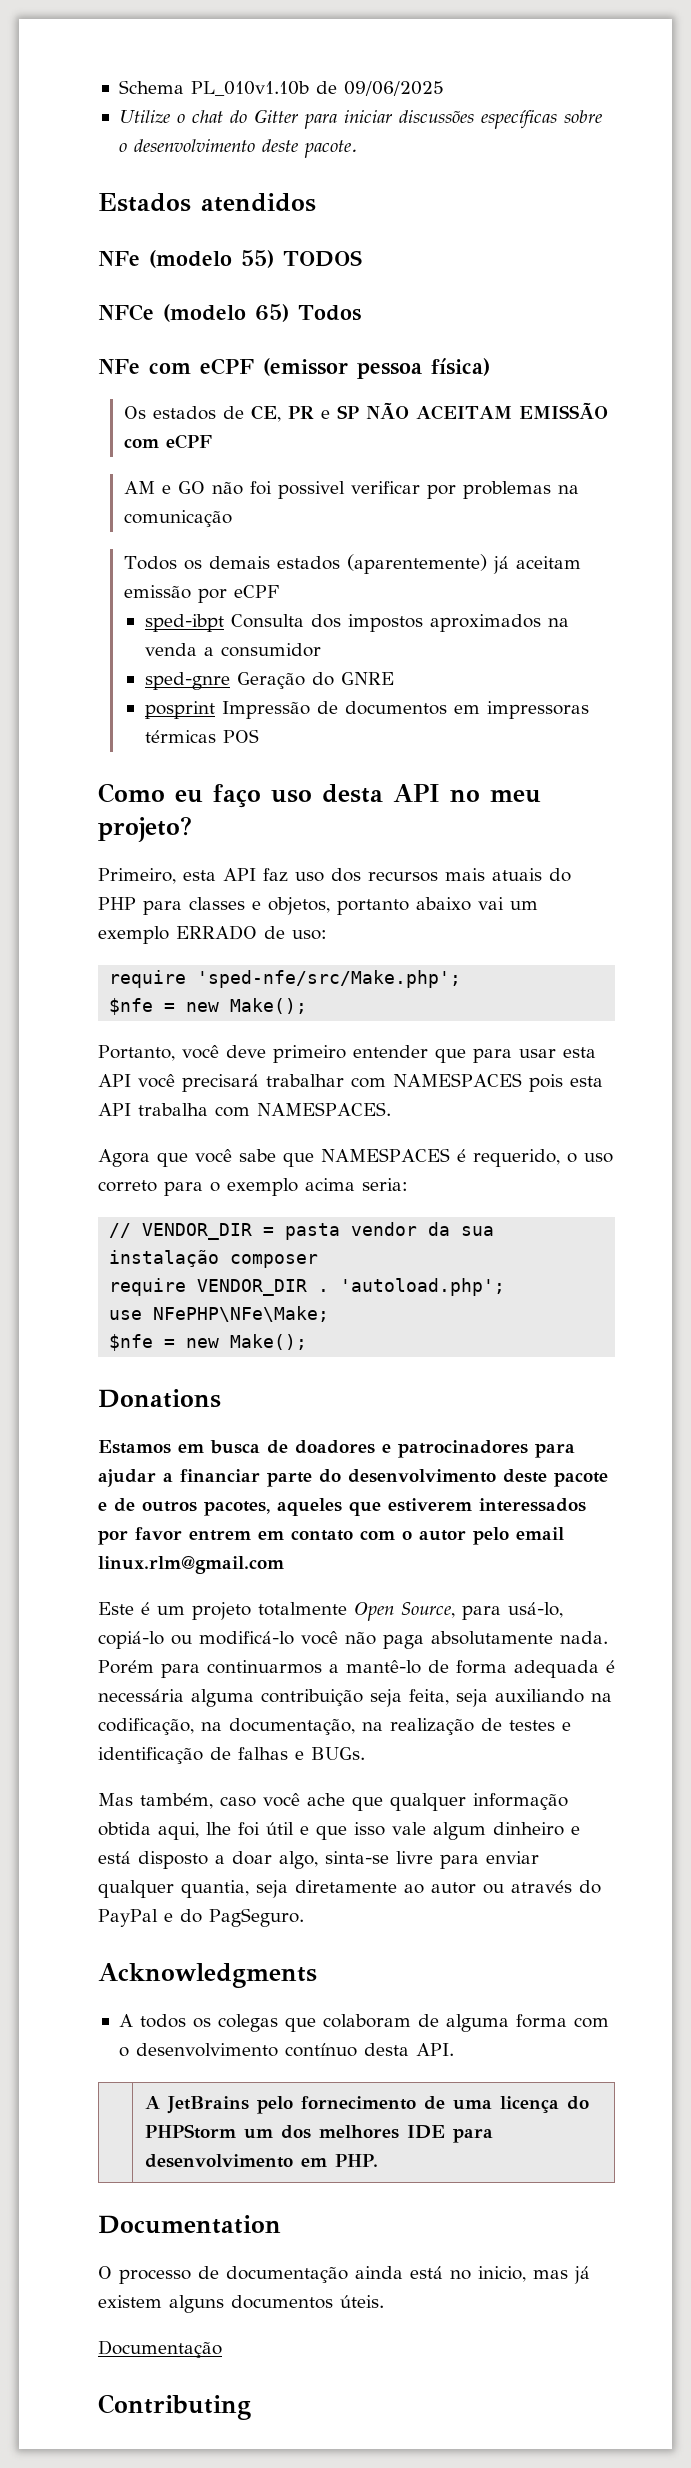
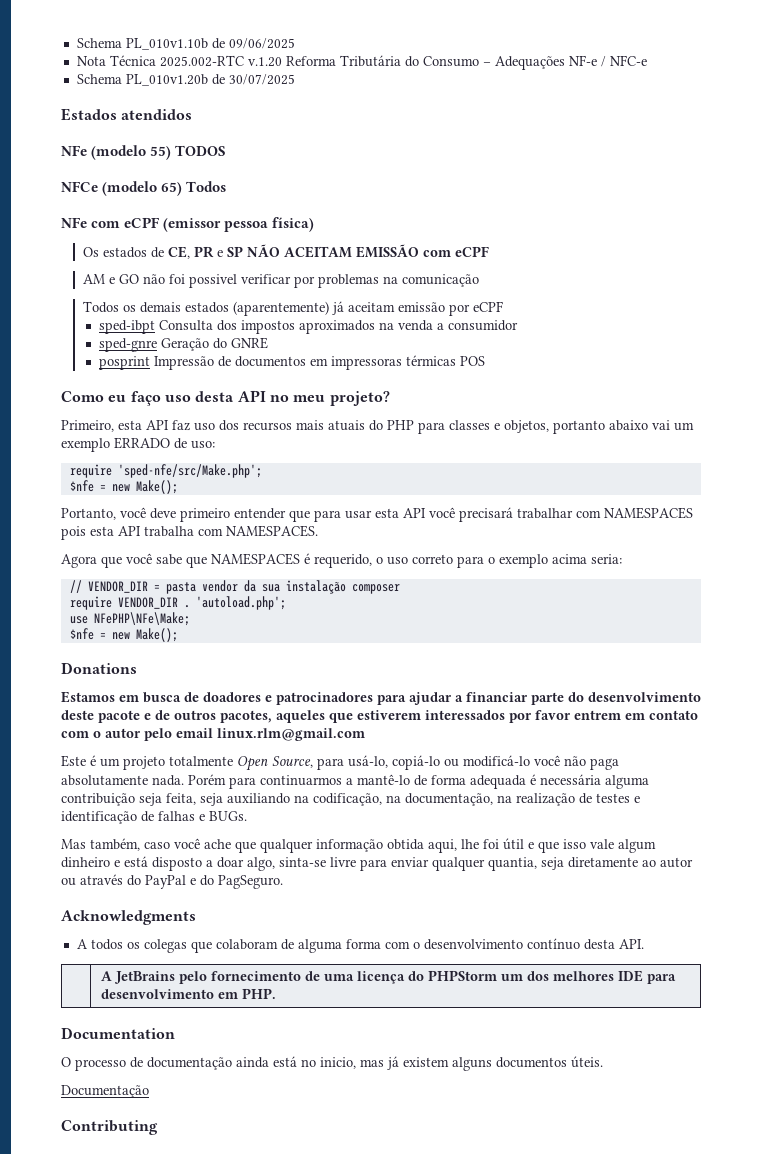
- Utilize o chat do Gitter para iniciar discussões específicas sobre o desenvolvimento deste pacote.
+ Nota Técnica 2025.002-RTC v.1.20 Reforma Tributária do Consumo – Adequações NF-e / NFC-e
+ Schema PL_010v1.20b de 30/07/2025

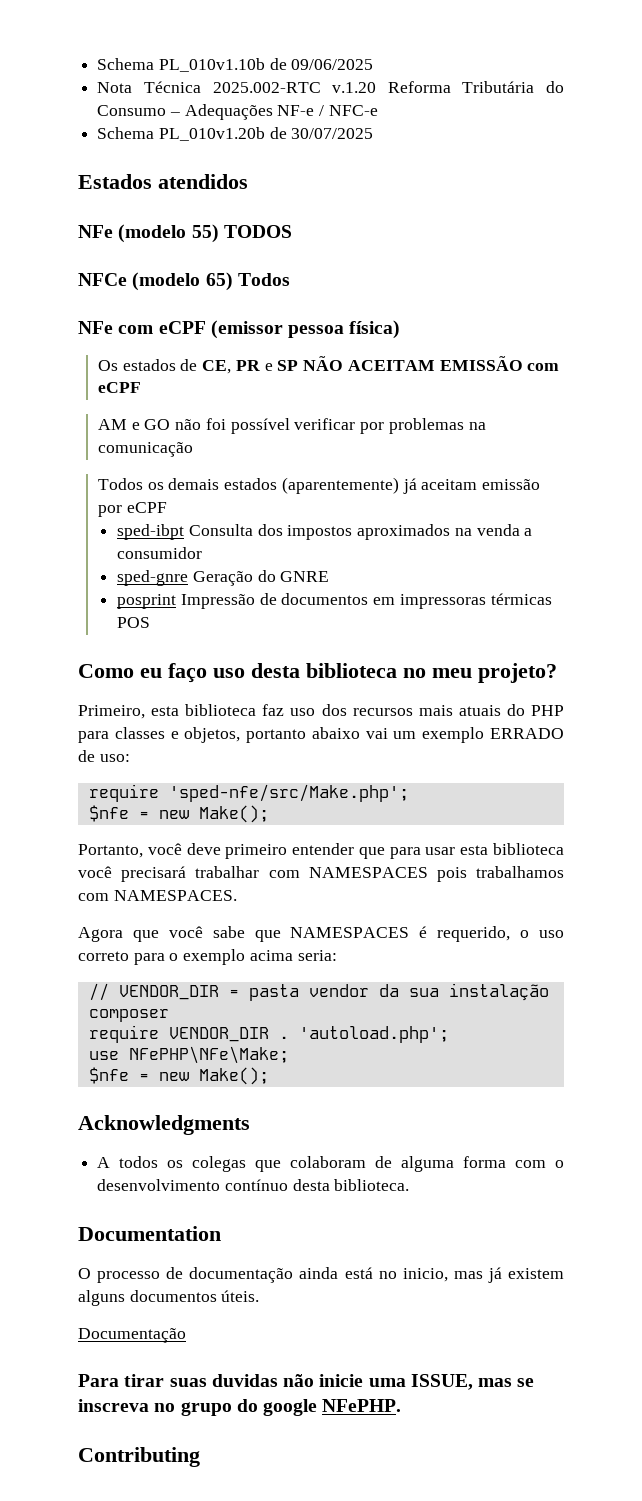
- AM e GO não foi possivel verificar por problemas na comunicação
+ AM e GO não foi possível verificar por problemas na comunicação
- Como eu faço uso desta API no meu projeto?
+ Como eu faço uso desta biblioteca no meu projeto?
- Primeiro, esta API faz uso dos recursos mais atuais do PHP para classes e objetos, portanto abaixo vai um exemplo ERRADO de uso:
+ Primeiro, esta biblioteca faz uso dos recursos mais atuais do PHP para classes e objetos, portanto abaixo vai um exemplo ERRADO de uso:
- Portanto, você deve primeiro entender que para usar esta API você precisará trabalhar com NAMESPACES pois esta API trabalha com NAMESPACES.
+ Portanto, você deve primeiro entender que para usar esta biblioteca você precisará trabalhar com NAMESPACES pois trabalhamos com NAMESPACES.
- Donations
- Estamos em busca de doadores e patrocinadores para ajudar a financiar parte do desenvolvimento deste pacote e de outros pacotes, aqueles que estiverem interessados por favor entrem em contato com o autor pelo email linux.rlm@gmail.com
- Este é um projeto totalmente Open Source, para usá-lo, copiá-lo ou modificá-lo você não paga absolutamente nada. Porém para continuarmos a mantê-lo de forma adequada é necessária alguma contribuição seja feita, seja auxiliando na codificação, na documentação, na realização de testes e identificação de falhas e BUGs.
- Mas também, caso você ache que qualquer informação obtida aqui, lhe foi útil e que isso vale algum dinheiro e está disposto a doar algo, sinta-se livre para enviar qualquer quantia, seja diretamente ao autor ou através do PayPal e do PagSeguro.
- A todos os colegas que colaboram de alguma forma com o desenvolvimento contínuo desta API.
- | A JetBrains pelo fornecimento de uma licença do PHPStorm um dos melhores IDE para desenvolvimento em PHP.
+ A todos os colegas que colaboram de alguma forma com o desenvolvimento contínuo desta biblioteca.
+ Para tirar suas duvidas não inicie uma ISSUE, mas se inscreva no grupo do google NFePHP.

